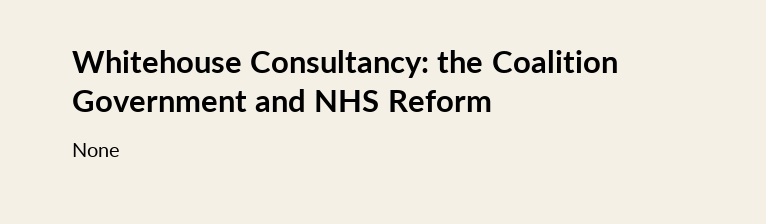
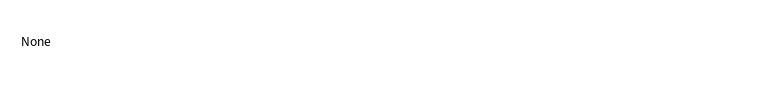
- Whitehouse Consultancy: the Coalition Government and NHS Reform

